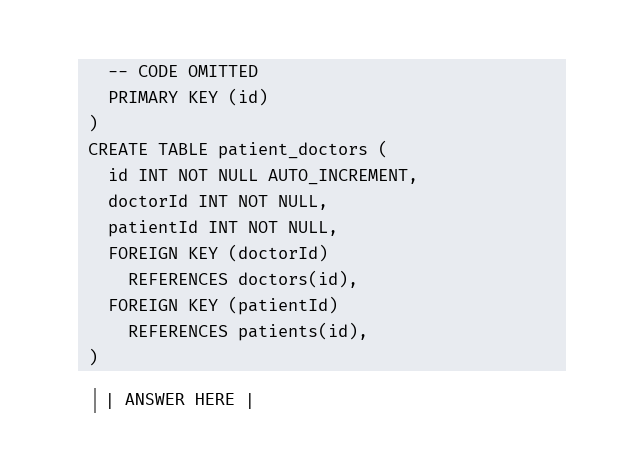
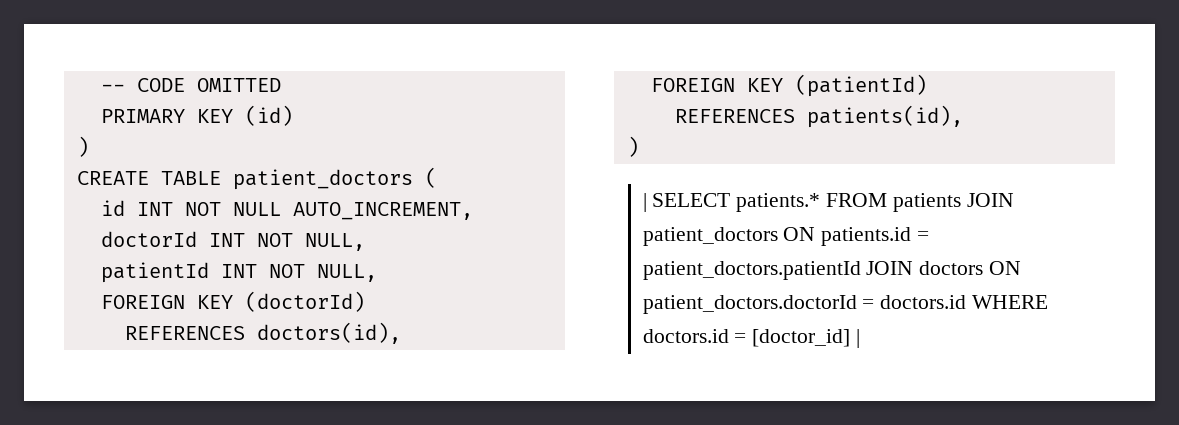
- | ANSWER HERE |
+ | SELECT patients.* FROM patients JOIN patient_doctors ON patients.id = patient_doctors.patientId JOIN doctors ON patient_doctors.doctorId = doctors.id WHERE doctors.id = [doctor_id] |

